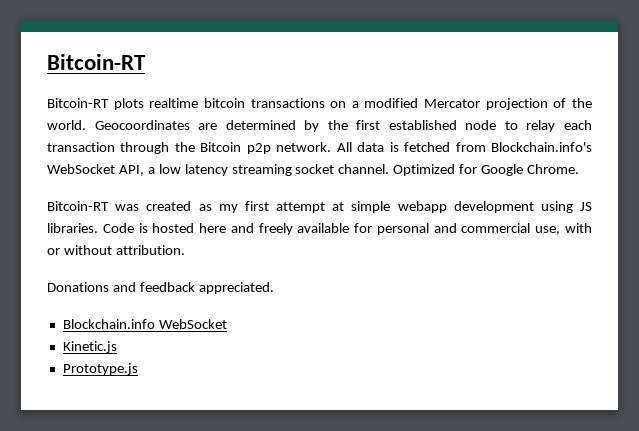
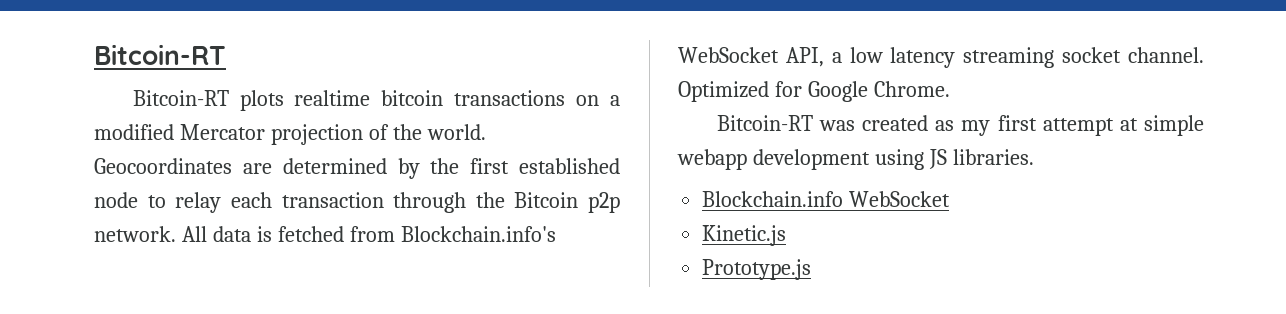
- Code is hosted here and freely available for personal and commercial use, with or without attribution.
- Donations and feedback appreciated.

